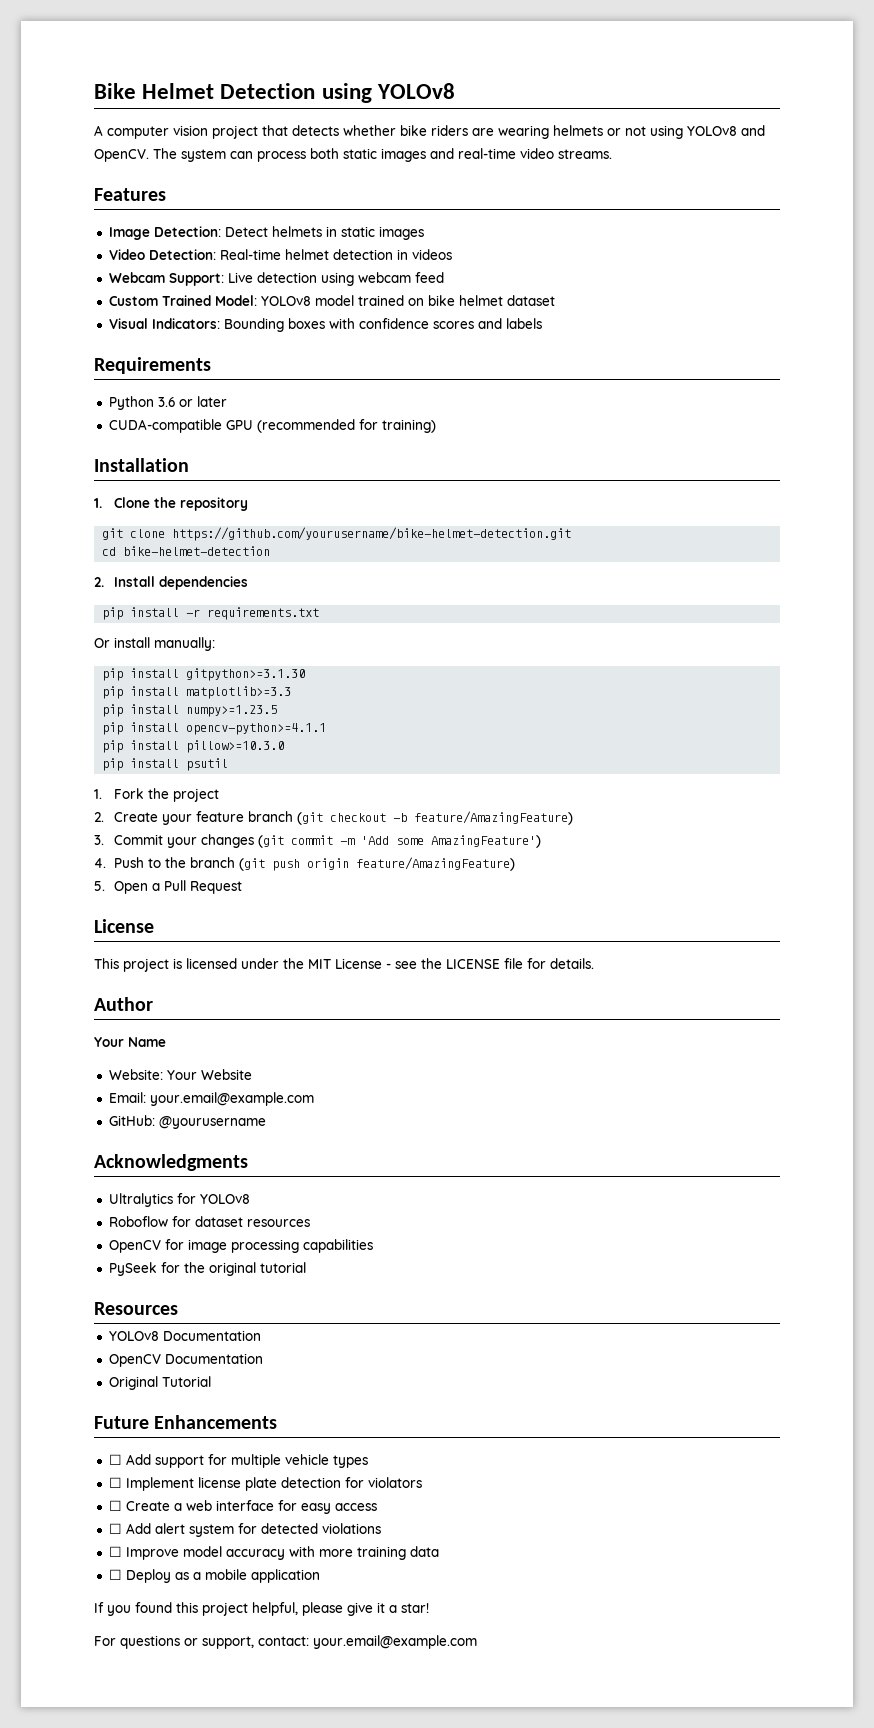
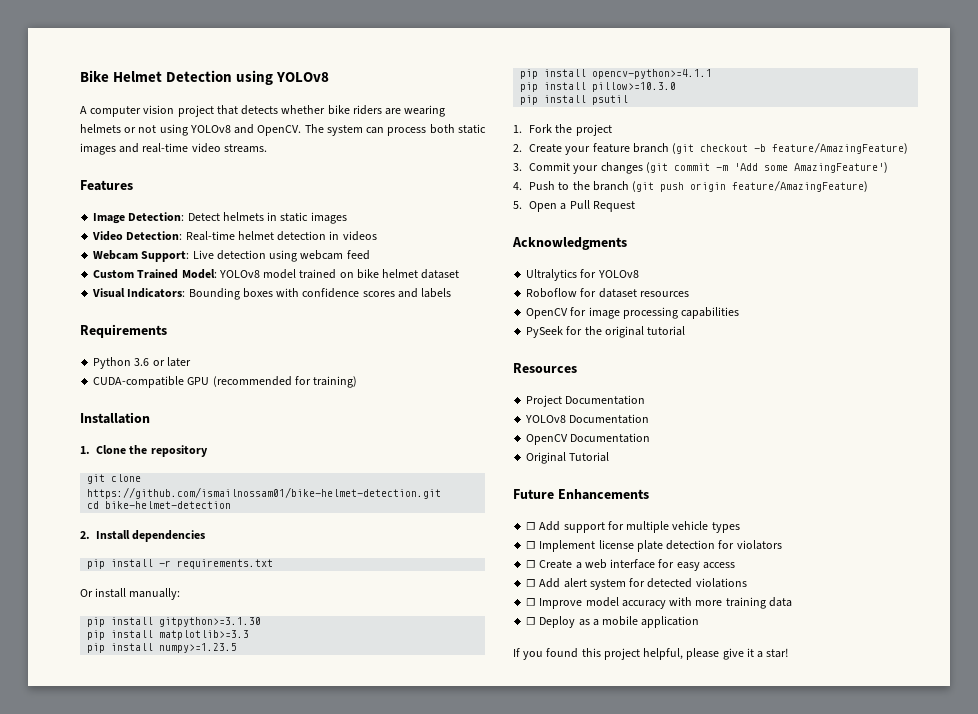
- git clone https://github.com/yourusername/bike-helmet-detection.git
+ git clone https://github.com/ismailnossam01/bike-helmet-detection.git
  5. Open a Pull Request
- License
- This project is licensed under the MIT License - see the LICENSE file for details.
- Author
- Your Name
- Website: Your Website
- Email: your.email@example.com
- GitHub: @yourusername
+ Project Documentation
- For questions or support, contact: your.email@example.com

